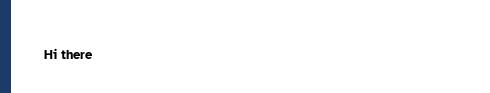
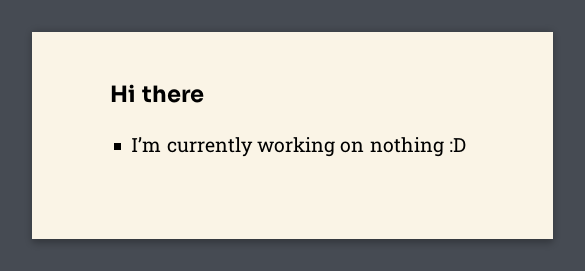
+ I’m currently working on nothing :D

